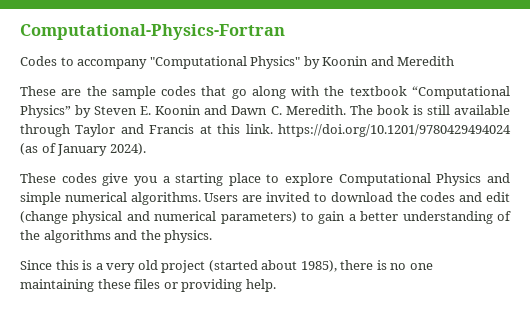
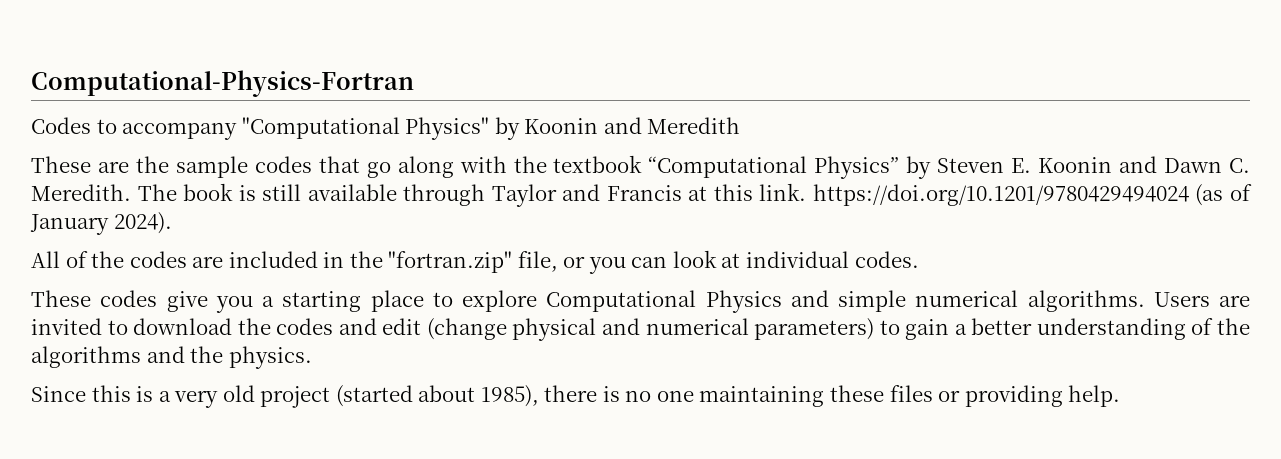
+ All of the codes are included in the "fortran.zip" file, or you can look at individual codes.

